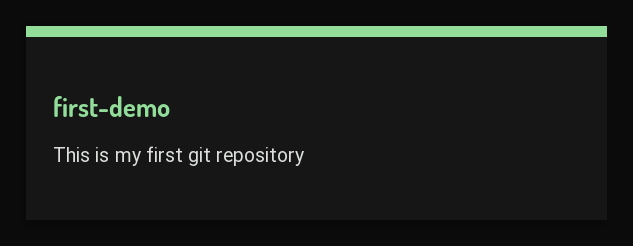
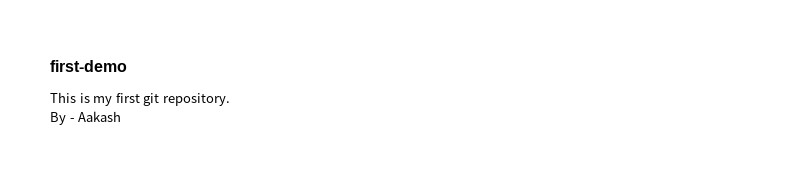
- This is my first git repository
+ This is my first git repository.
+ By - Aakash

